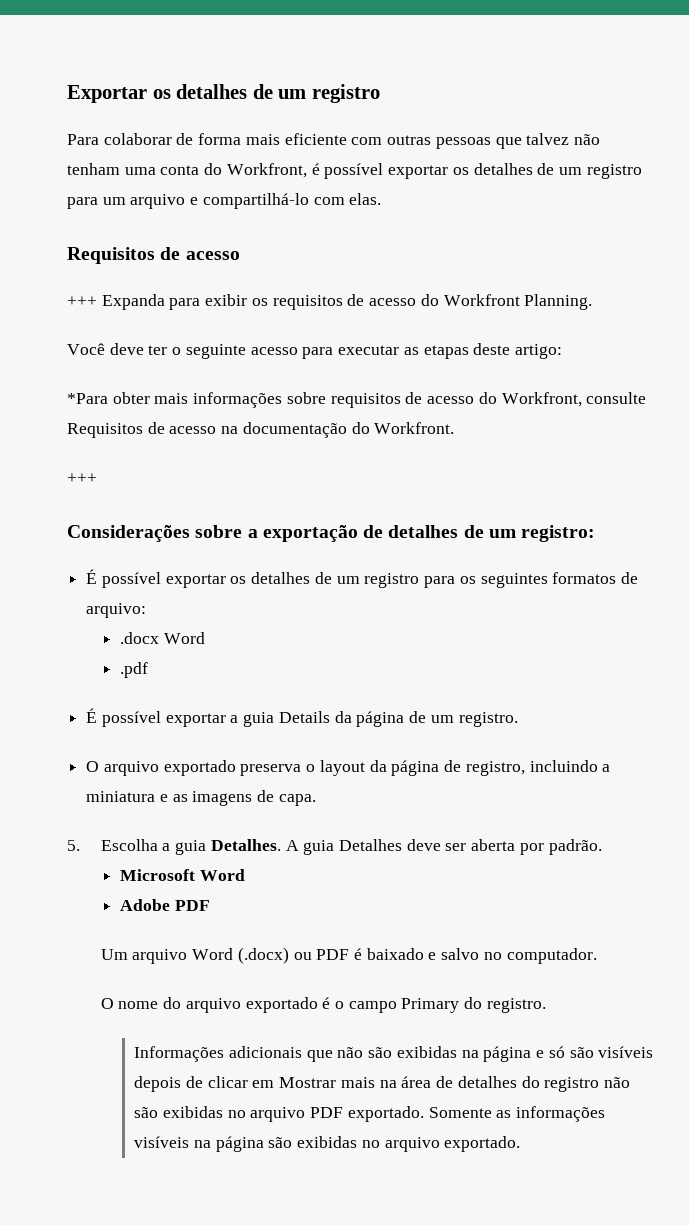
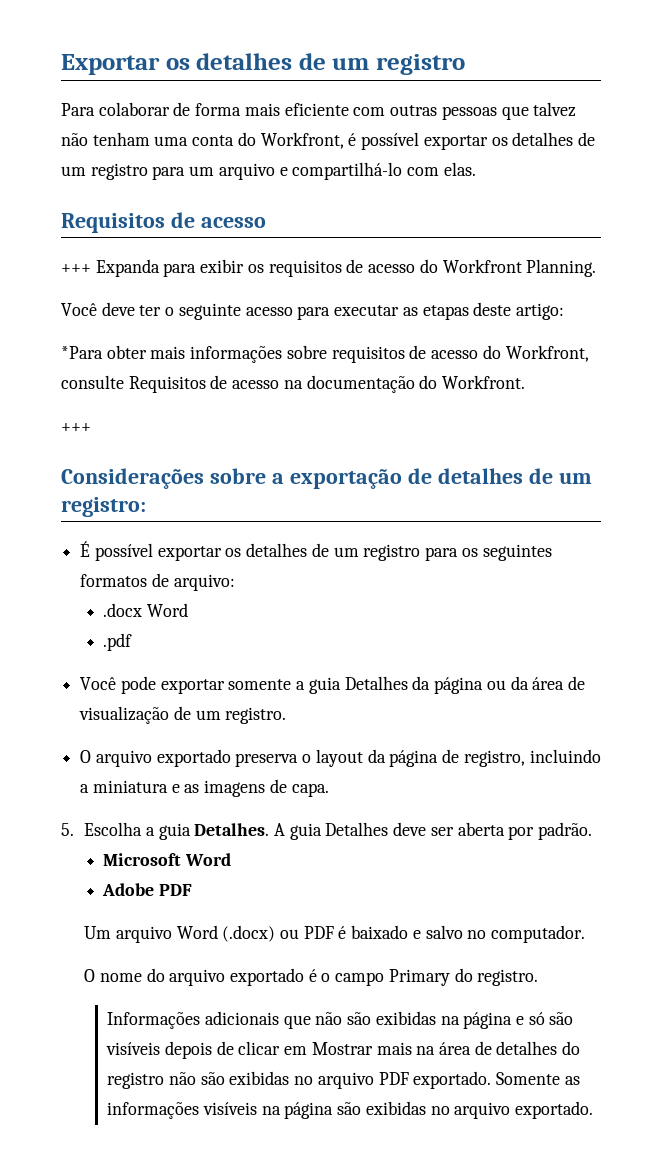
- É possível exportar a guia Details da página de um registro.
+ Você pode exportar somente a guia Detalhes da página ou da área de visualização de um registro.

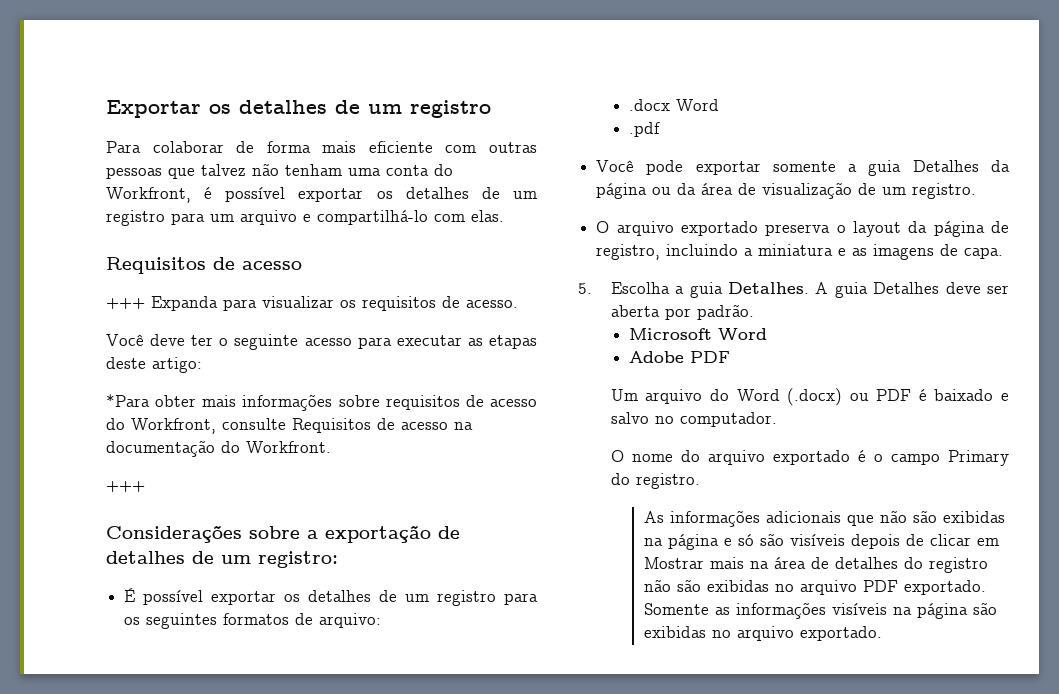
- +++ Expanda para exibir os requisitos de acesso do Workfront Planning.
+ +++ Expanda para visualizar os requisitos de acesso.
- Um arquivo Word (.docx) ou PDF é baixado e salvo no computador.
+ Um arquivo do Word (.docx) ou PDF é baixado e salvo no computador.
- Informações adicionais que não são exibidas na página e só são visíveis depois de clicar em Mostrar mais na área de detalhes do registro não são exibidas no arquivo PDF exportado.
+ As informações adicionais que não são exibidas na página e só são visíveis depois de clicar em Mostrar mais na área de detalhes do registro não são exibidas no arquivo PDF exportado.

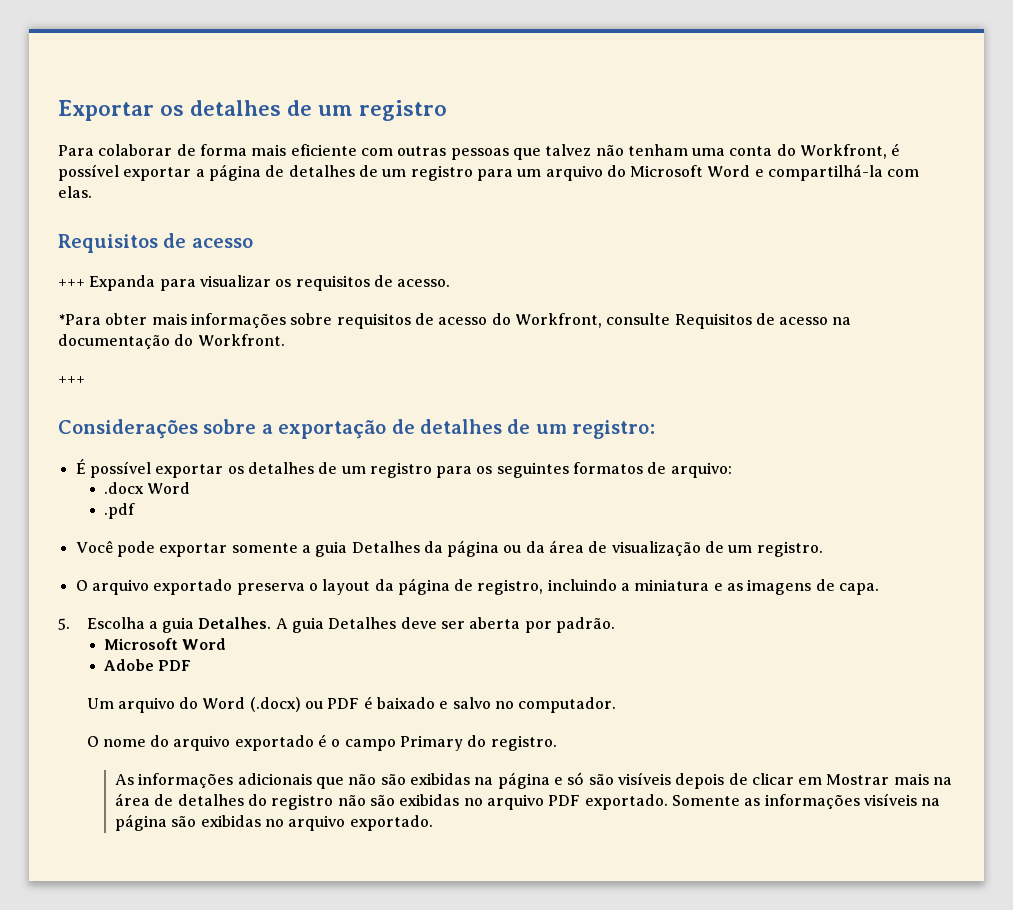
- Para colaborar de forma mais eficiente com outras pessoas que talvez não tenham uma conta do Workfront, é possível exportar os detalhes de um registro para um arquivo e compartilhá-lo com elas.
+ Para colaborar de forma mais eficiente com outras pessoas que talvez não tenham uma conta do Workfront, é possível exportar a página de detalhes de um registro para um arquivo do Microsoft Word e compartilhá-la com elas.
- Você deve ter o seguinte acesso para executar as etapas deste artigo:

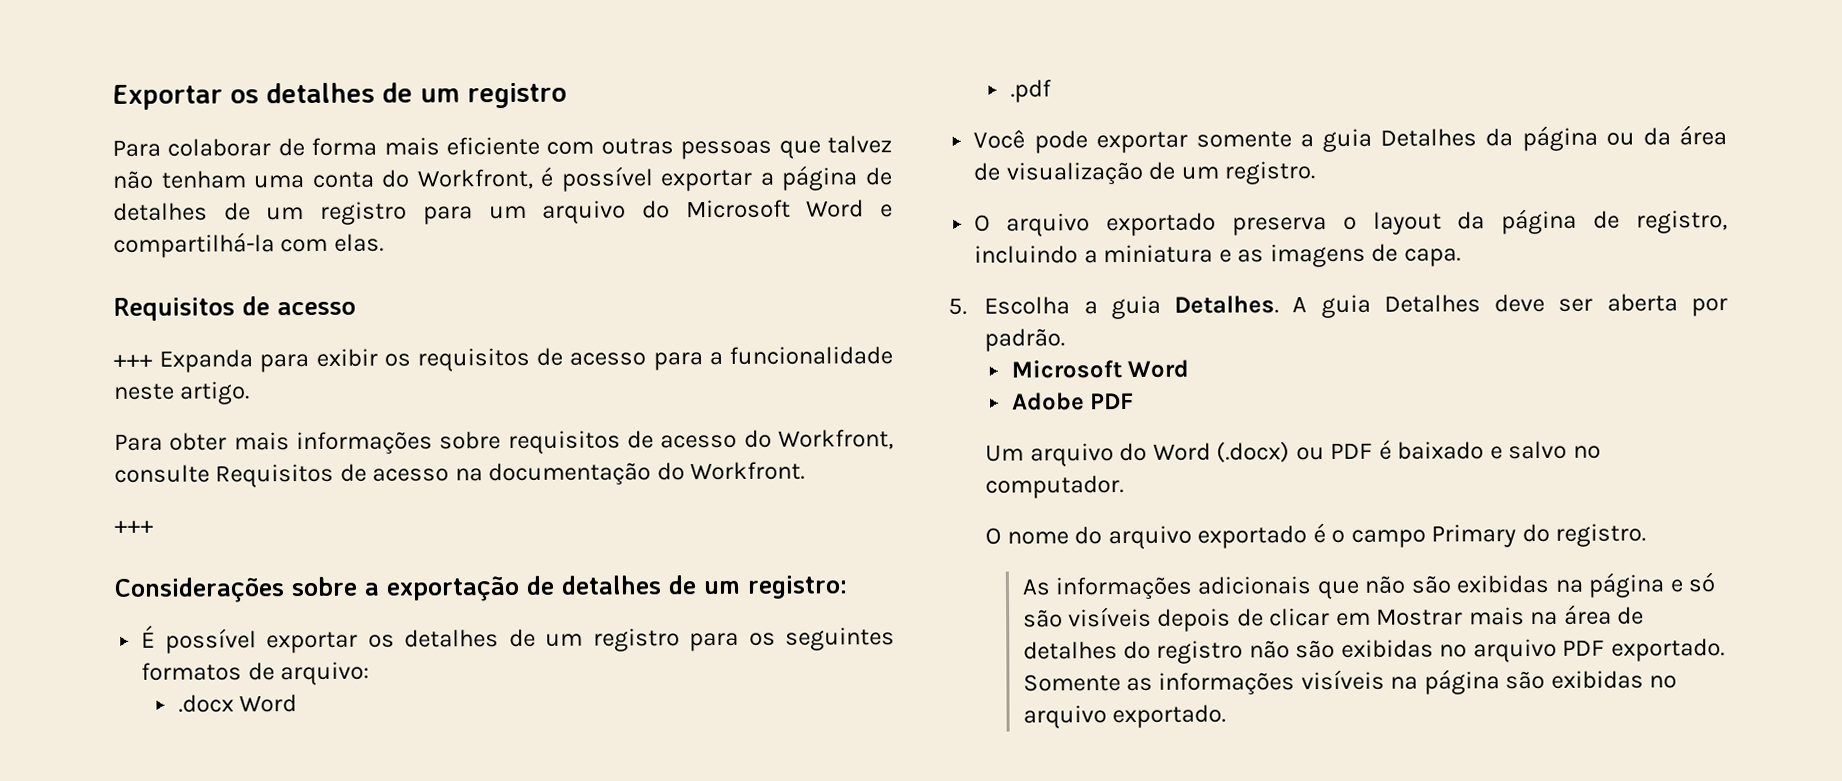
- +++ Expanda para visualizar os requisitos de acesso.
- *Para obter mais informações sobre requisitos de acesso do Workfront, consulte Requisitos de acesso na documentação do Workfront.
+ +++ Expanda para exibir os requisitos de acesso para a funcionalidade neste artigo.
+ Para obter mais informações sobre requisitos de acesso do Workfront, consulte Requisitos de acesso na documentação do Workfront.

